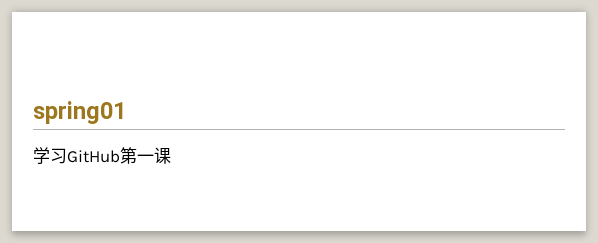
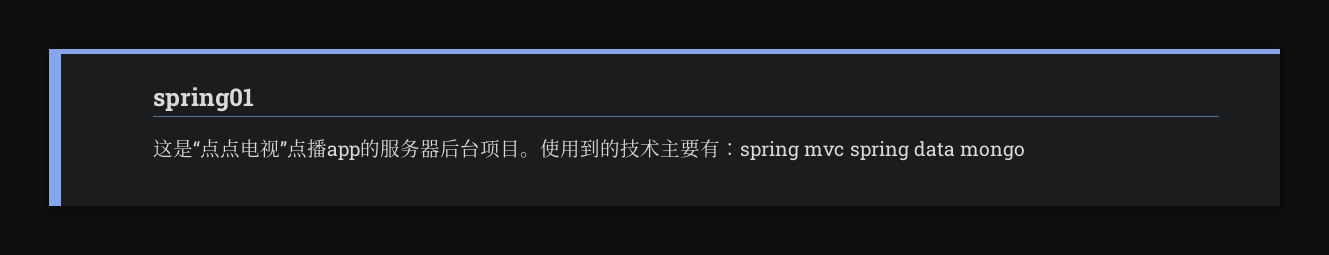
- 学习GitHub第一课
+ 这是“点点电视”点播app的服务器后台项目。使用到的技术主要有：spring mvc spring data mongo

